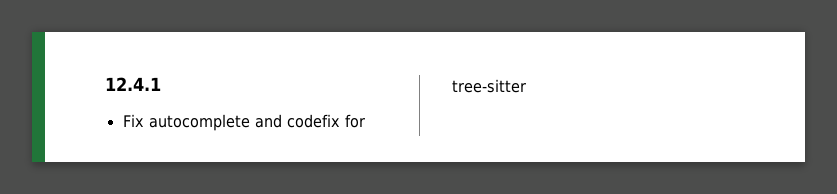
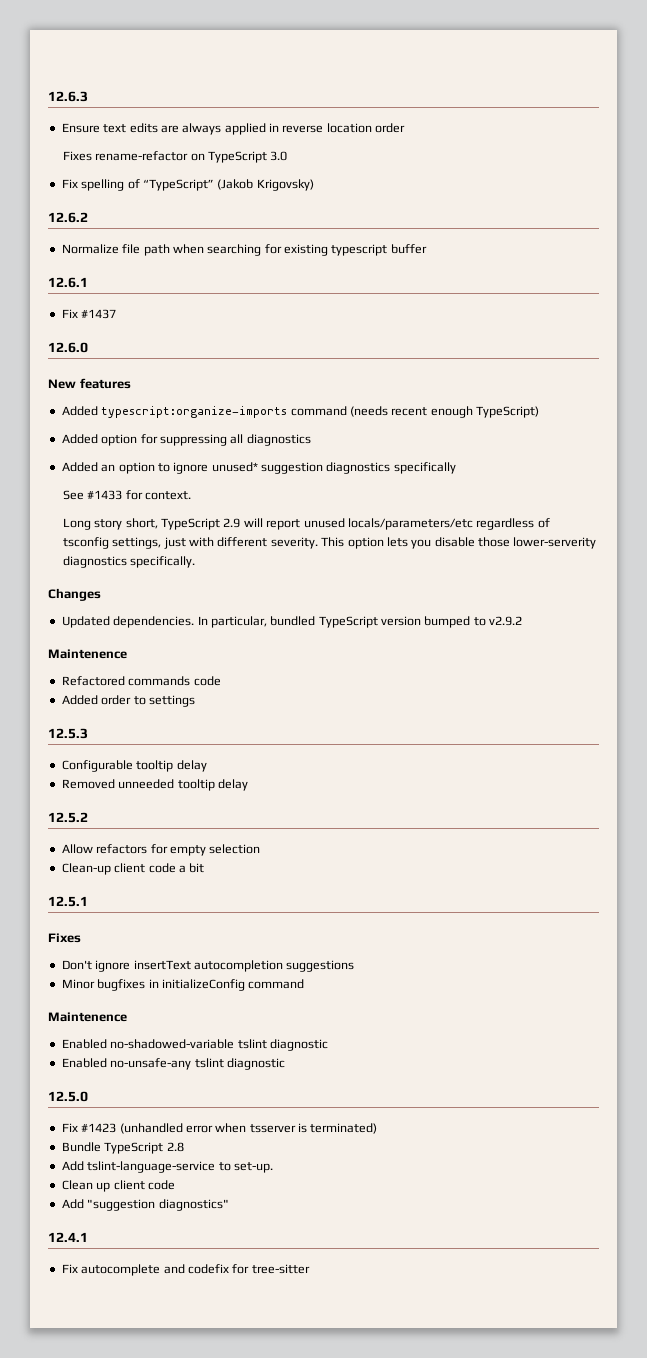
+ 12.6.3
+ Ensure text edits are always applied in reverse location order
+ Fixes rename-refactor on TypeScript 3.0
+ Fix spelling of “TypeScript” (Jakob Krigovsky)
+ 12.6.2
+ Normalize file path when searching for existing typescript buffer
+ 12.6.1
+ Fix #1437
+ 12.6.0
+ New features
+ Added typescript:organize-imports command (needs recent enough TypeScript)
+ Added option for suppressing all diagnostics
+ Added an option to ignore unused* suggestion diagnostics specifically
+ See #1433 for context.
+ Long story short, TypeScript 2.9 will report unused locals/parameters/etc regardless of tsconfig settings, just with different severity. This option lets you disable those lower-serverity diagnostics specifically.
+ Changes
+ Updated dependencies. In particular, bundled TypeScript version bumped to v2.9.2
+ Maintenence
+ Refactored commands code
+ Added order to settings
+ 12.5.3
+ Configurable tooltip delay
+ Removed unneeded tooltip delay
+ 12.5.2
+ Allow refactors for empty selection
+ Clean-up client code a bit
+ 12.5.1
+ Fixes
+ Don't ignore insertText autocompletion suggestions
+ Minor bugfixes in initializeConfig command
+ Maintenence
+ Enabled no-shadowed-variable tslint diagnostic
+ Enabled no-unsafe-any tslint diagnostic
+ 12.5.0
+ Fix #1423 (unhandled error when tsserver is terminated)
+ Bundle TypeScript 2.8
+ Add tslint-language-service to set-up.
+ Clean up client code
+ Add "suggestion diagnostics"

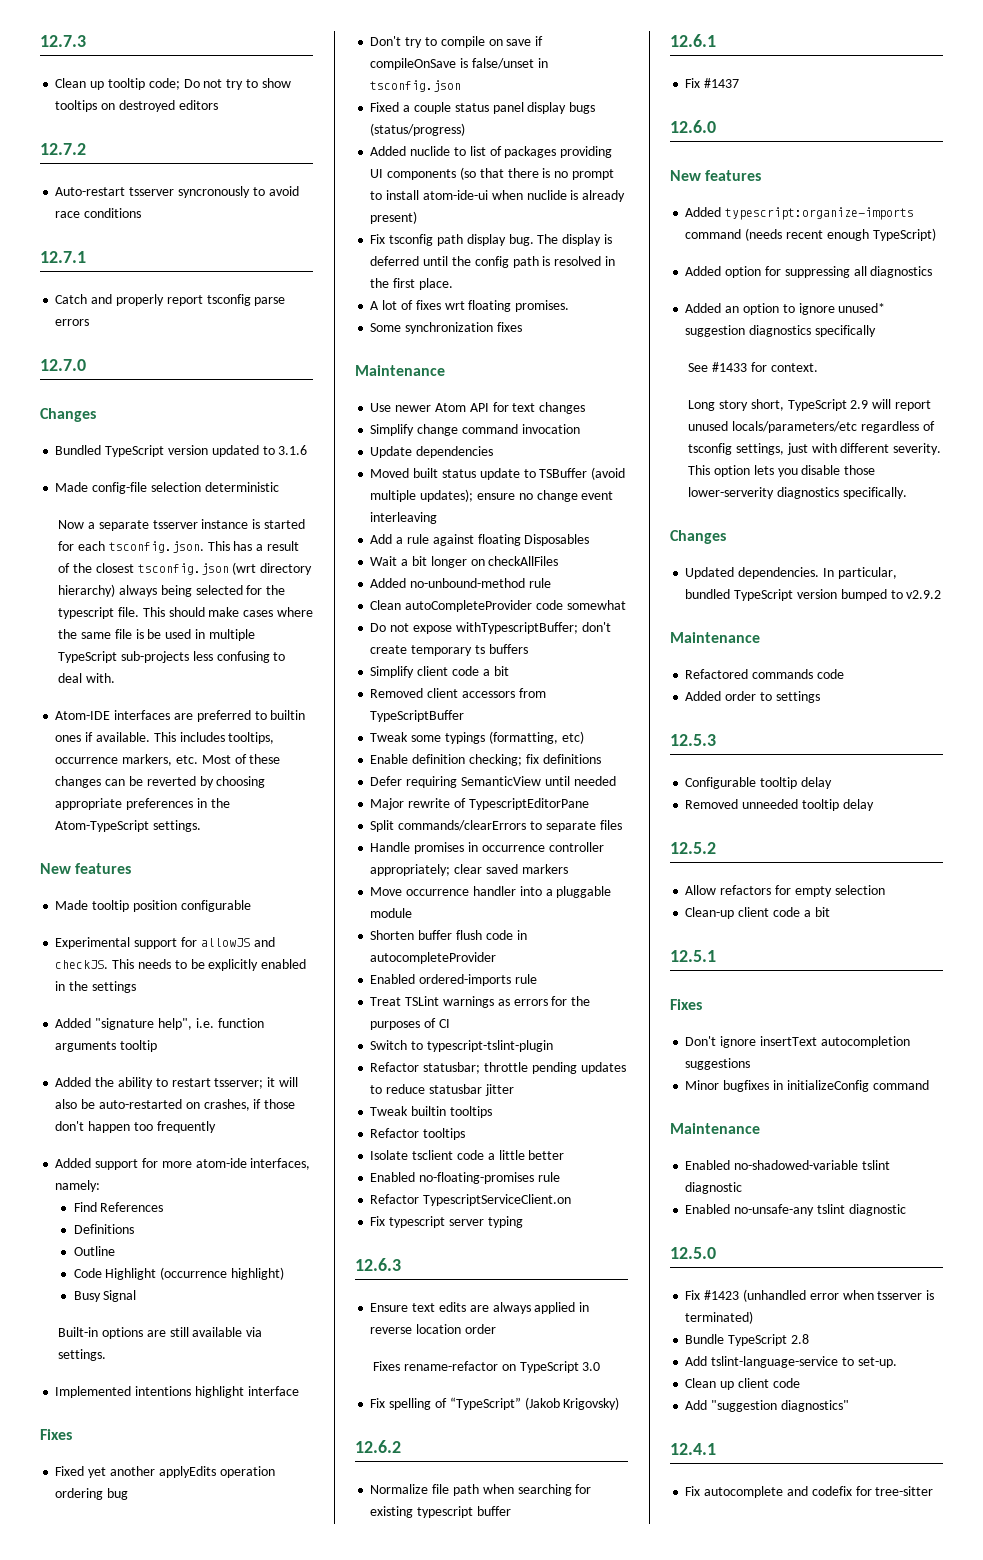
+ 12.7.3
+ Clean up tooltip code; Do not try to show tooltips on destroyed editors
+ 12.7.2
+ Auto-restart tsserver syncronously to avoid race conditions
+ 12.7.1
+ Catch and properly report tsconfig parse errors
+ 12.7.0
+ Changes
+ Bundled TypeScript version updated to 3.1.6
+ Made config-file selection deterministic
+ Now a separate tsserver instance is started for each tsconfig.json. This has a result of the closest tsconfig.json (wrt directory hierarchy) always being selected for the typescript file. This should make cases where the same file is be used in multiple TypeScript sub-projects less confusing to deal with.
+ Atom-IDE interfaces are preferred to builtin ones if available. This includes tooltips, occurrence markers, etc. Most of these changes can be reverted by choosing appropriate preferences in the Atom-TypeScript settings.
+ New features
+ Made tooltip position configurable
+ Experimental support for allowJS and checkJS. This needs to be explicitly enabled in the settings
+ Added "signature help", i.e. function arguments tooltip
+ Added the ability to restart tsserver; it will also be auto-restarted on crashes, if those don't happen too frequently
+ Added support for more atom-ide interfaces, namely:
+ Find References
+ Definitions
+ Outline
+ Code Highlight (occurrence highlight)
+ Busy Signal
+ Built-in options are still available via settings.
+ Implemented intentions highlight interface
+ Fixes
+ Fixed yet another applyEdits operation ordering bug
+ Don't try to compile on save if compileOnSave is false/unset in tsconfig.json
+ Fixed a couple status panel display bugs (status/progress)
+ Added nuclide to list of packages providing UI components (so that there is no prompt to install atom-ide-ui when nuclide is already present)
+ Fix tsconfig path display bug. The display is deferred until the config path is resolved in the first place.
+ A lot of fixes wrt floating promises.
+ Some synchronization fixes
+ Maintenance
+ Use newer Atom API for text changes
+ Simplify change command invocation
+ Update dependencies
+ Moved built status update to TSBuffer (avoid multiple updates); ensure no change event interleaving
+ Add a rule against floating Disposables
+ Wait a bit longer on checkAllFiles
+ Added no-unbound-method rule
+ Clean autoCompleteProvider code somewhat
+ Do not expose withTypescriptBuffer; don't create temporary ts buffers
+ Simplify client code a bit
+ Removed client accessors from TypeScriptBuffer
+ Tweak some typings (formatting, etc)
+ Enable definition checking; fix definitions
+ Defer requiring SemanticView until needed
+ Major rewrite of TypescriptEditorPane
+ Split commands/clearErrors to separate files
+ Handle promises in occurrence controller appropriately; clear saved markers
+ Move occurrence handler into a pluggable module
+ Shorten buffer flush code in autocompleteProvider
+ Enabled ordered-imports rule
+ Treat TSLint warnings as errors for the purposes of CI
+ Switch to typescript-tslint-plugin
+ Refactor statusbar; throttle pending updates to reduce statusbar jitter
+ Tweak builtin tooltips
+ Refactor tooltips
+ Isolate tsclient code a little better
+ Enabled no-floating-promises rule
+ Refactor TypescriptServiceClient.on
+ Fix typescript server typing
  In particular, bundled TypeScript version bumped to v2.9.2
- Maintenence
+ Maintenance
  Minor bugfixes in initializeConfig command
- Maintenence
+ Maintenance

